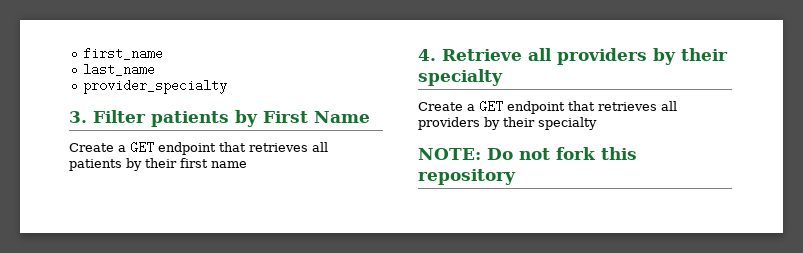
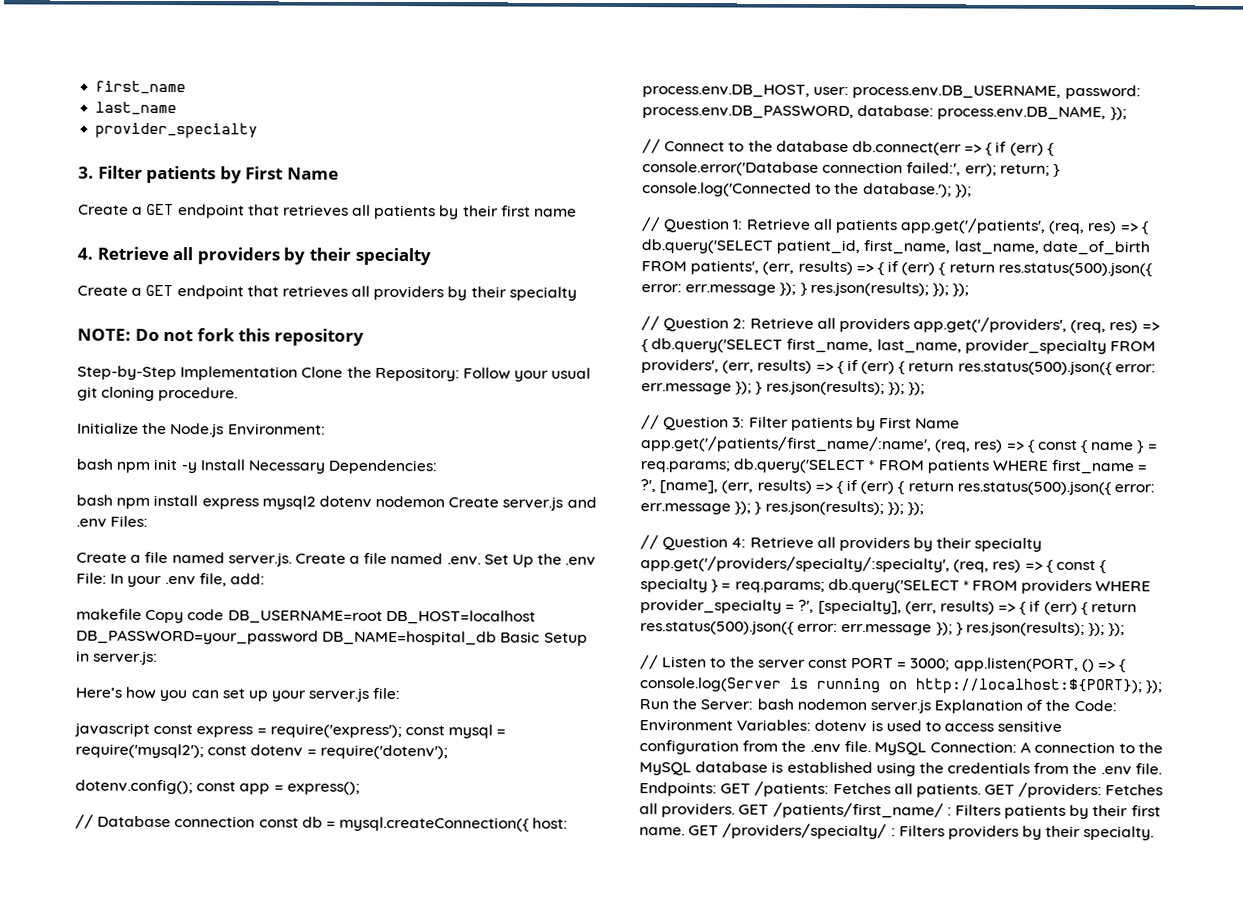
+ Step-by-Step Implementation Clone the Repository: Follow your usual git cloning procedure.
+ Initialize the Node.js Environment:
+ bash npm init -y Install Necessary Dependencies:
+ bash npm install express mysql2 dotenv nodemon Create server.js and .env Files:
+ Create a file named server.js. Create a file named .env. Set Up the .env File: In your .env file, add:
+ makefile Copy code DB_USERNAME=root DB_HOST=localhost DB_PASSWORD=your_password DB_NAME=hospital_db Basic Setup in server.js:
+ Here’s how you can set up your server.js file:
+ javascript const express = require('express'); const mysql = require('mysql2'); const dotenv = require('dotenv');
+ dotenv.config(); const app = express();
+ // Database connection const db = mysql.createConnection({ host: process.env.DB_HOST, user: process.env.DB_USERNAME, password: process.env.DB_PASSWORD, database: process.env.DB_NAME, });
+ // Connect to the database db.connect(err => { if (err) { console.error('Database connection failed:', err); return; } console.log('Connected to the database.'); });
+ // Question 1: Retrieve all patients app.get('/patients', (req, res) => { db.query('SELECT patient_id, first_name, last_name, date_of_birth FROM patients', (err, results) => { if (err) { return res.status(500).json({ error: err.message }); } res.json(results); }); });
+ // Question 2: Retrieve all providers app.get('/providers', (req, res) => { db.query('SELECT first_name, last_name, provider_specialty FROM providers', (err, results) => { if (err) { return res.status(500).json({ error: err.message }); } res.json(results); }); });
+ // Question 3: Filter patients by First Name app.get('/patients/first_name/:name', (req, res) => { const { name } = req.params; db.query('SELECT * FROM patients WHERE first_name = ?', [name], (err, results) => { if (err) { return res.status(500).json({ error: err.message }); } res.json(results); }); });
+ // Question 4: Retrieve all providers by their specialty app.get('/providers/specialty/:specialty', (req, res) => { const { specialty } = req.params; db.query('SELECT * FROM providers WHERE provider_specialty = ?', [specialty], (err, results) => { if (err) { return res.status(500).json({ error: err.message }); } res.json(results); }); });
+ // Listen to the server const PORT = 3000; app.listen(PORT, () => { console.log(Server is running on http://localhost:${PORT}); }); Run the Server: bash nodemon server.js Explanation of the Code: Environment Variables: dotenv is used to access sensitive configuration from the .env file. MySQL Connection: A connection to the MySQL database is established using the credentials from the .env file. Endpoints: GET /patients: Fetches all patients. GET /providers: Fetches all providers. GET /patients/first_name/ : Filters patients by their first name. GET /providers/specialty/ : Filters providers by their specialty.

